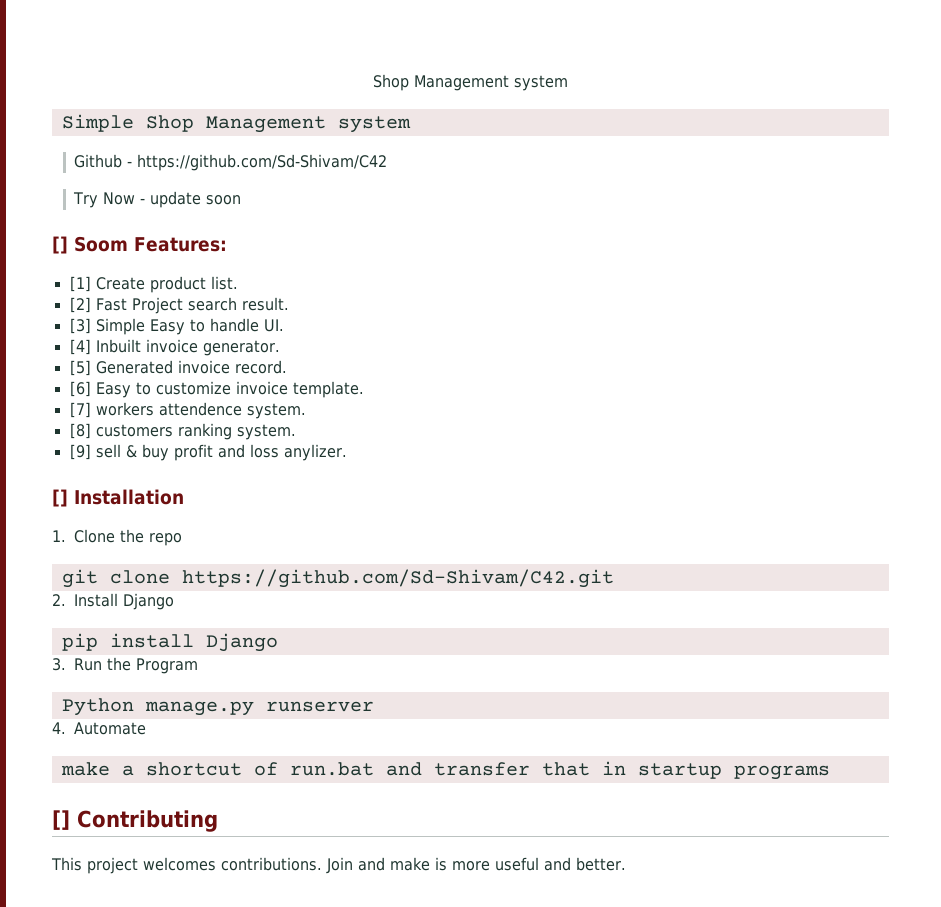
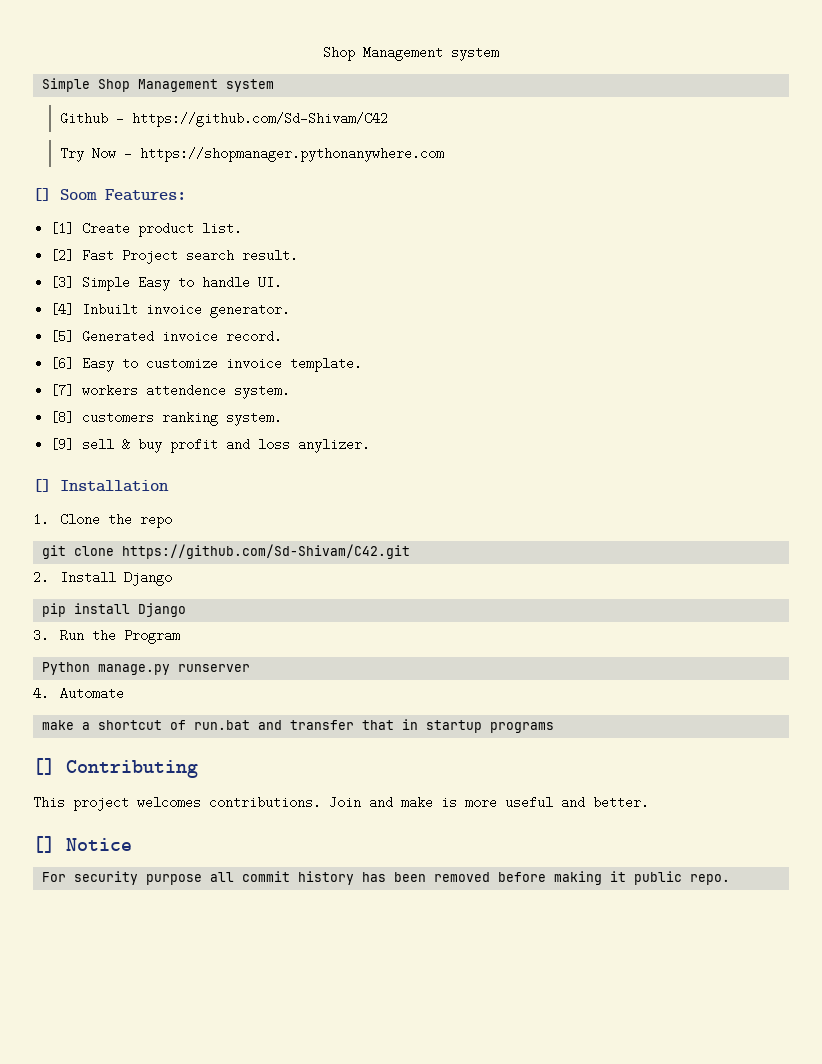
- Try Now - update soon
+ Try Now - https://shopmanager.pythonanywhere.com
+ [] Notice
+ For security purpose all commit history has been removed before making it public repo.

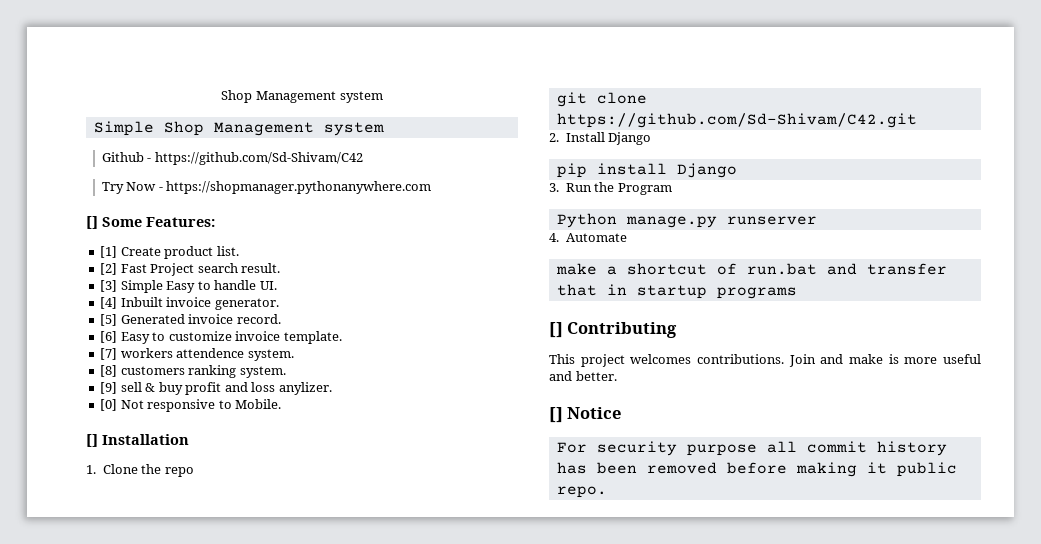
- [] Soom Features:
+ [] Some Features:
+ [0] Not responsive to Mobile.

